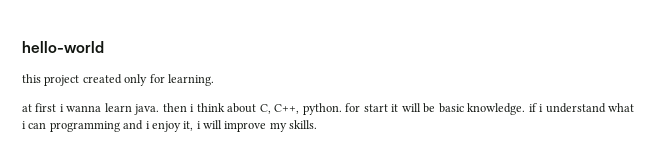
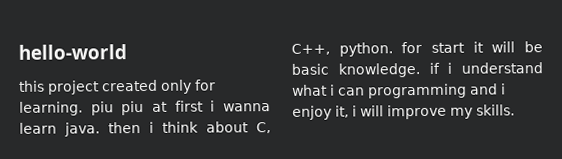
- this project created only for learning.
- at first i wanna learn java. then i think about C, C++, python. for start it will be basic knowledge. if i understand what i can programming and i enjoy it, i will improve my skills.
+ this project created only for learning. piu piu at first i wanna learn java. then i think about C, C++, python. for start it will be basic knowledge. if i understand what i can programming and i enjoy it, i will improve my skills.

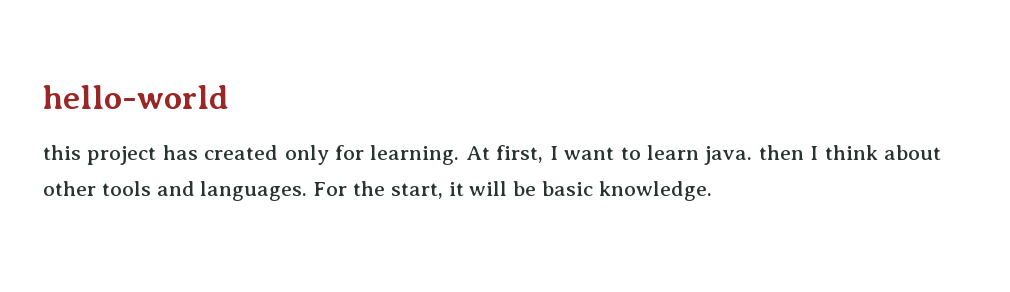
- this project created only for learning. piu piu at first i wanna learn java. then i think about C, C++, python. for start it will be basic knowledge. if i understand what i can programming and i enjoy it, i will improve my skills.
+ this project has created only for learning. At first, I want to learn java. then I think about other tools and languages. For the start, it will be basic knowledge.

